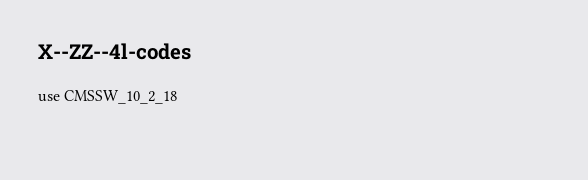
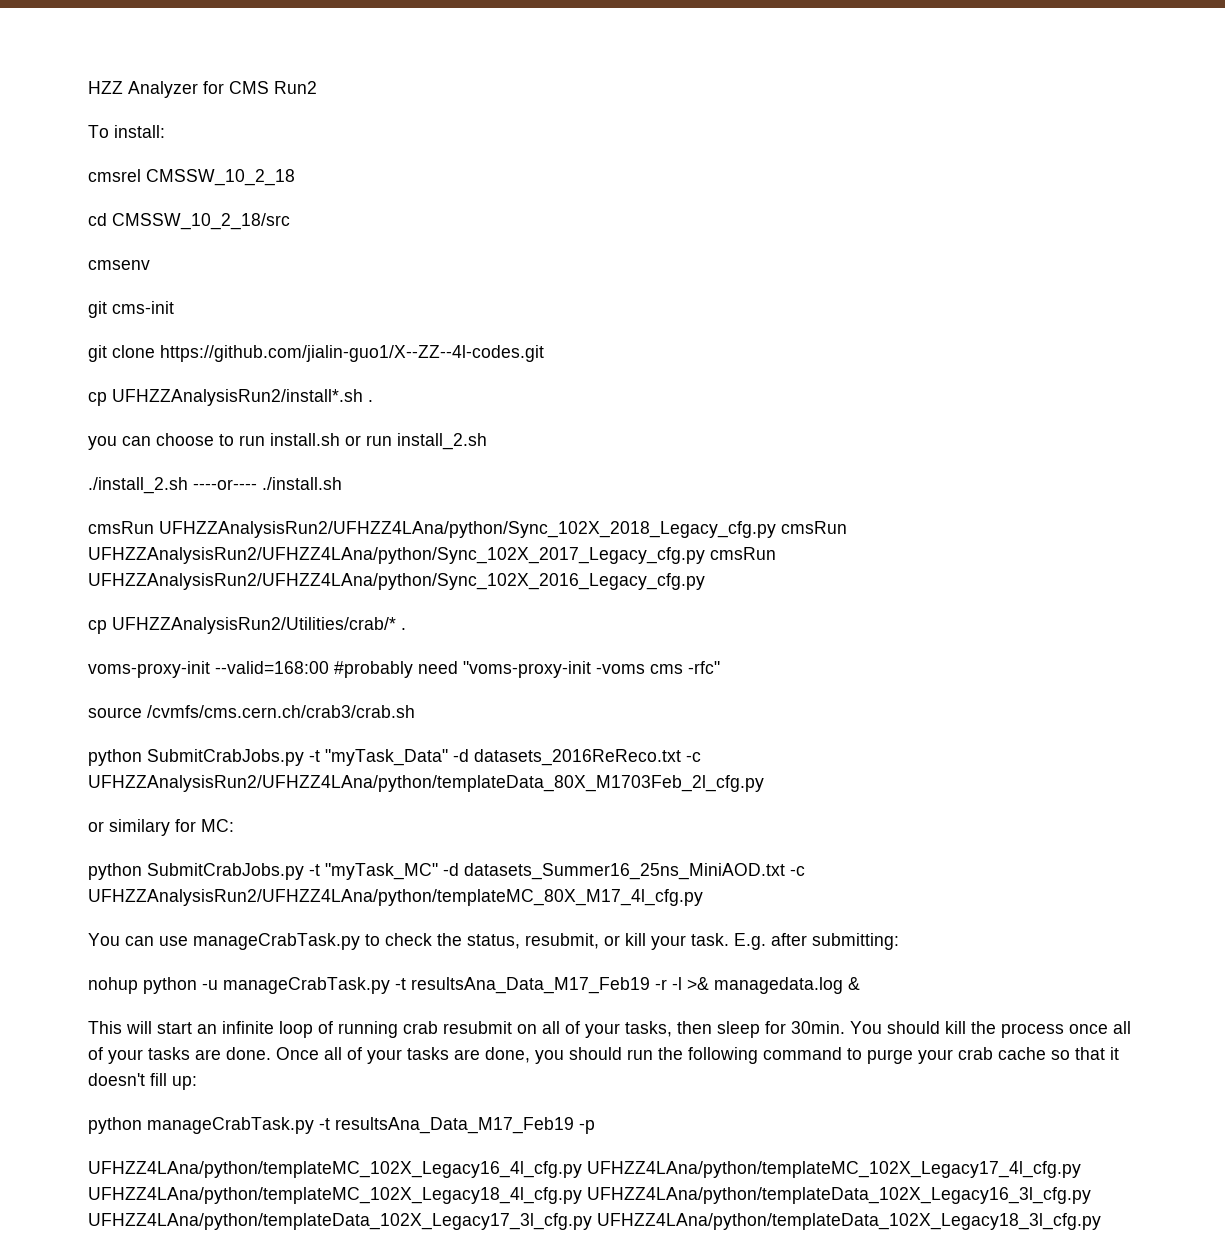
- X--ZZ--4l-codes
- use CMSSW_10_2_18
+ HZZ Analyzer for CMS Run2
+ To install:
+ cmsrel CMSSW_10_2_18
+ cd CMSSW_10_2_18/src
+ cmsenv
+ git cms-init
+ git clone https://github.com/jialin-guo1/X--ZZ--4l-codes.git
+ cp UFHZZAnalysisRun2/install*.sh .
+ you can choose to run install.sh or run install_2.sh
+ ./install_2.sh ----or---- ./install.sh
+ cmsRun UFHZZAnalysisRun2/UFHZZ4LAna/python/Sync_102X_2018_Legacy_cfg.py cmsRun UFHZZAnalysisRun2/UFHZZ4LAna/python/Sync_102X_2017_Legacy_cfg.py cmsRun UFHZZAnalysisRun2/UFHZZ4LAna/python/Sync_102X_2016_Legacy_cfg.py
+ cp UFHZZAnalysisRun2/Utilities/crab/* .
+ voms-proxy-init --valid=168:00 #probably need "voms-proxy-init -voms cms -rfc"
+ source /cvmfs/cms.cern.ch/crab3/crab.sh
+ python SubmitCrabJobs.py -t "myTask_Data" -d datasets_2016ReReco.txt -c UFHZZAnalysisRun2/UFHZZ4LAna/python/templateData_80X_M1703Feb_2l_cfg.py
+ or similary for MC:
+ python SubmitCrabJobs.py -t "myTask_MC" -d datasets_Summer16_25ns_MiniAOD.txt -c UFHZZAnalysisRun2/UFHZZ4LAna/python/templateMC_80X_M17_4l_cfg.py
+ You can use manageCrabTask.py to check the status, resubmit, or kill your task. E.g. after submitting:
+ nohup python -u manageCrabTask.py -t resultsAna_Data_M17_Feb19 -r -l >& managedata.log &
+ This will start an infinite loop of running crab resubmit on all of your tasks, then sleep for 30min. You should kill the process once all of your tasks are done. Once all of your tasks are done, you should run the following command to purge your crab cache so that it doesn't fill up:
+ python manageCrabTask.py -t resultsAna_Data_M17_Feb19 -p
+ UFHZZ4LAna/python/templateMC_102X_Legacy16_4l_cfg.py UFHZZ4LAna/python/templateMC_102X_Legacy17_4l_cfg.py UFHZZ4LAna/python/templateMC_102X_Legacy18_4l_cfg.py UFHZZ4LAna/python/templateData_102X_Legacy16_3l_cfg.py UFHZZ4LAna/python/templateData_102X_Legacy17_3l_cfg.py UFHZZ4LAna/python/templateData_102X_Legacy18_3l_cfg.py

